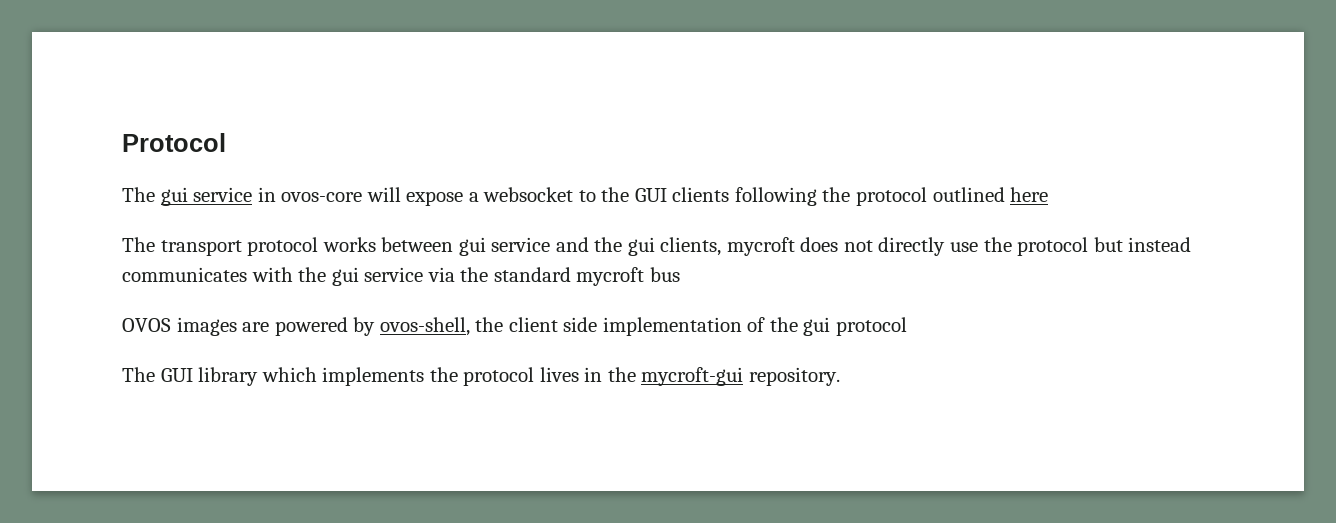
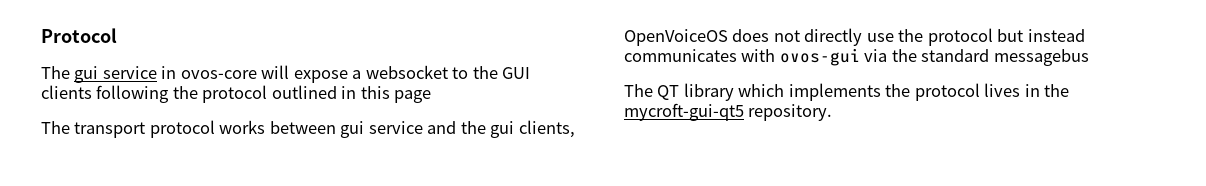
- The gui service in ovos-core will expose a websocket to the GUI clients following the protocol outlined here
+ The gui service in ovos-core will expose a websocket to the GUI clients following the protocol outlined in this page
- The transport protocol works between gui service and the gui clients, mycroft does not directly use the protocol but instead communicates with the gui service via the standard mycroft bus
- OVOS images are powered by ovos-shell, the client side implementation of the gui protocol
- The GUI library which implements the protocol lives in the mycroft-gui repository.
+ The transport protocol works between gui service and the gui clients, OpenVoiceOS does not directly use the protocol but instead communicates with ovos-gui via the standard messagebus
+ The QT library which implements the protocol lives in the mycroft-gui-qt5 repository.

